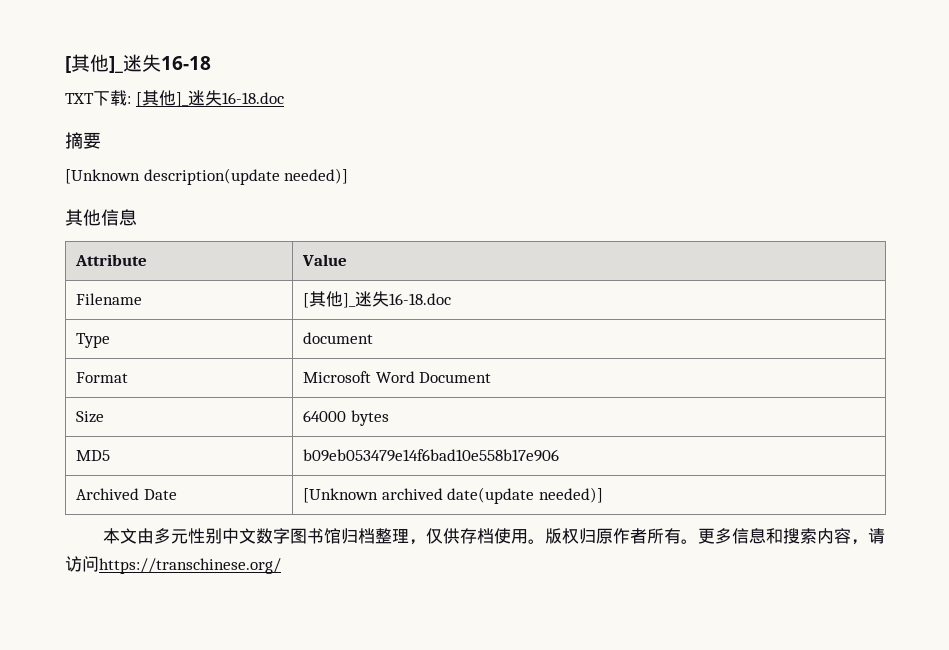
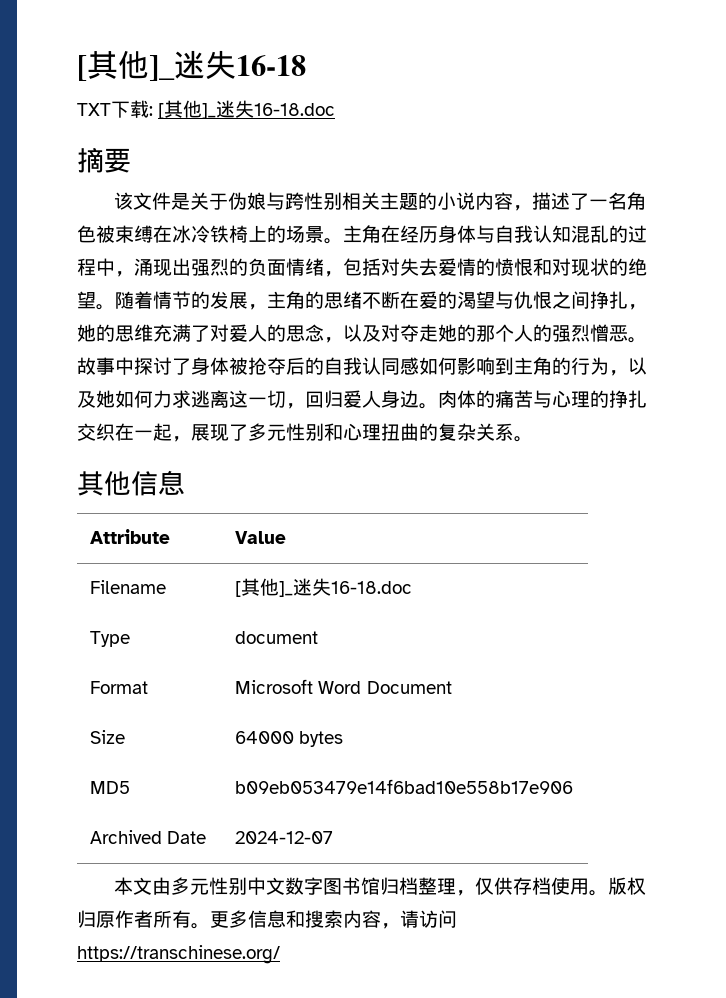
- [Unknown description(update needed)]
+ 该文件是关于伪娘与跨性别相关主题的小说内容，描述了一名角色被束缚在冰冷铁椅上的场景。主角在经历身体与自我认知混乱的过程中，涌现出强烈的负面情绪，包括对失去爱情的愤恨和对现状的绝望。随着情节的发展，主角的思绪不断在爱的渴望与仇恨之间挣扎，她的思维充满了对爱人的思念，以及对夺走她的那个人的强烈憎恶。故事中探讨了身体被抢夺后的自我认同感如何影响到主角的行为，以及她如何力求逃离这一切，回归爱人身边。肉体的痛苦与心理的挣扎交织在一起，展现了多元性别和心理扭曲的复杂关系。
- Archived Date | [Unknown archived date(update needed)]
+ Archived Date | 2024-12-07

